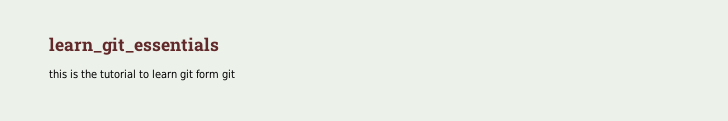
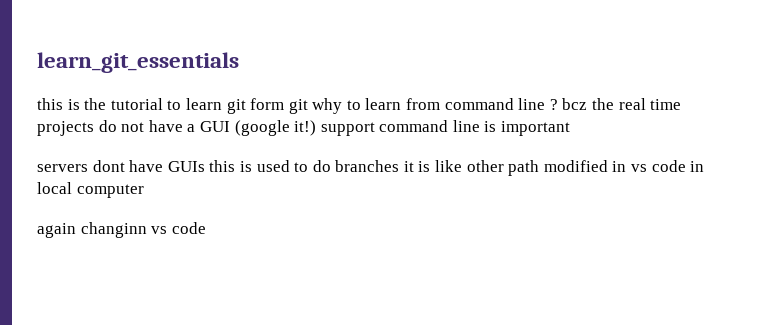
- this is the tutorial to learn git form git
+ this is the tutorial to learn git form git why to learn from command line ? bcz the real time projects do not have a GUI (google it!) support command line is important
+ servers dont have GUIs this is used to do branches it is like other path modified in vs code in local computer
+ again changinn vs code

